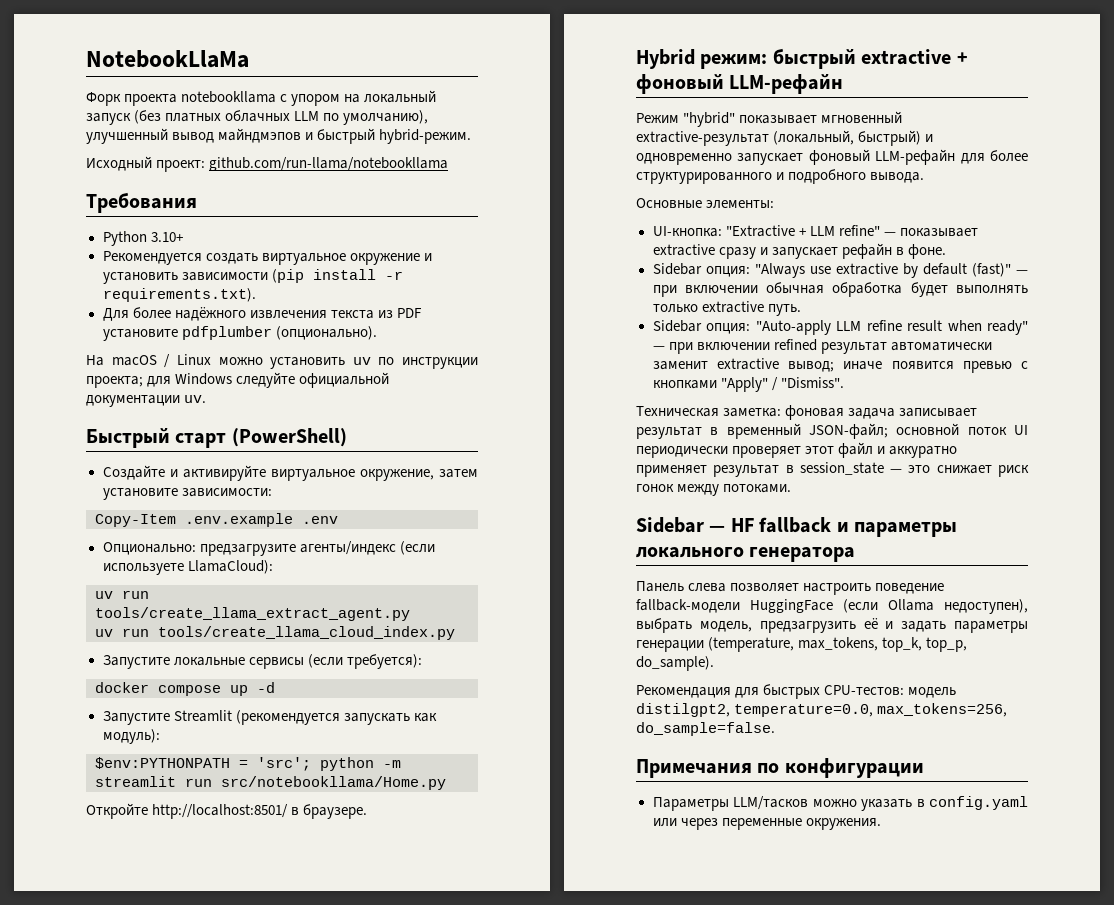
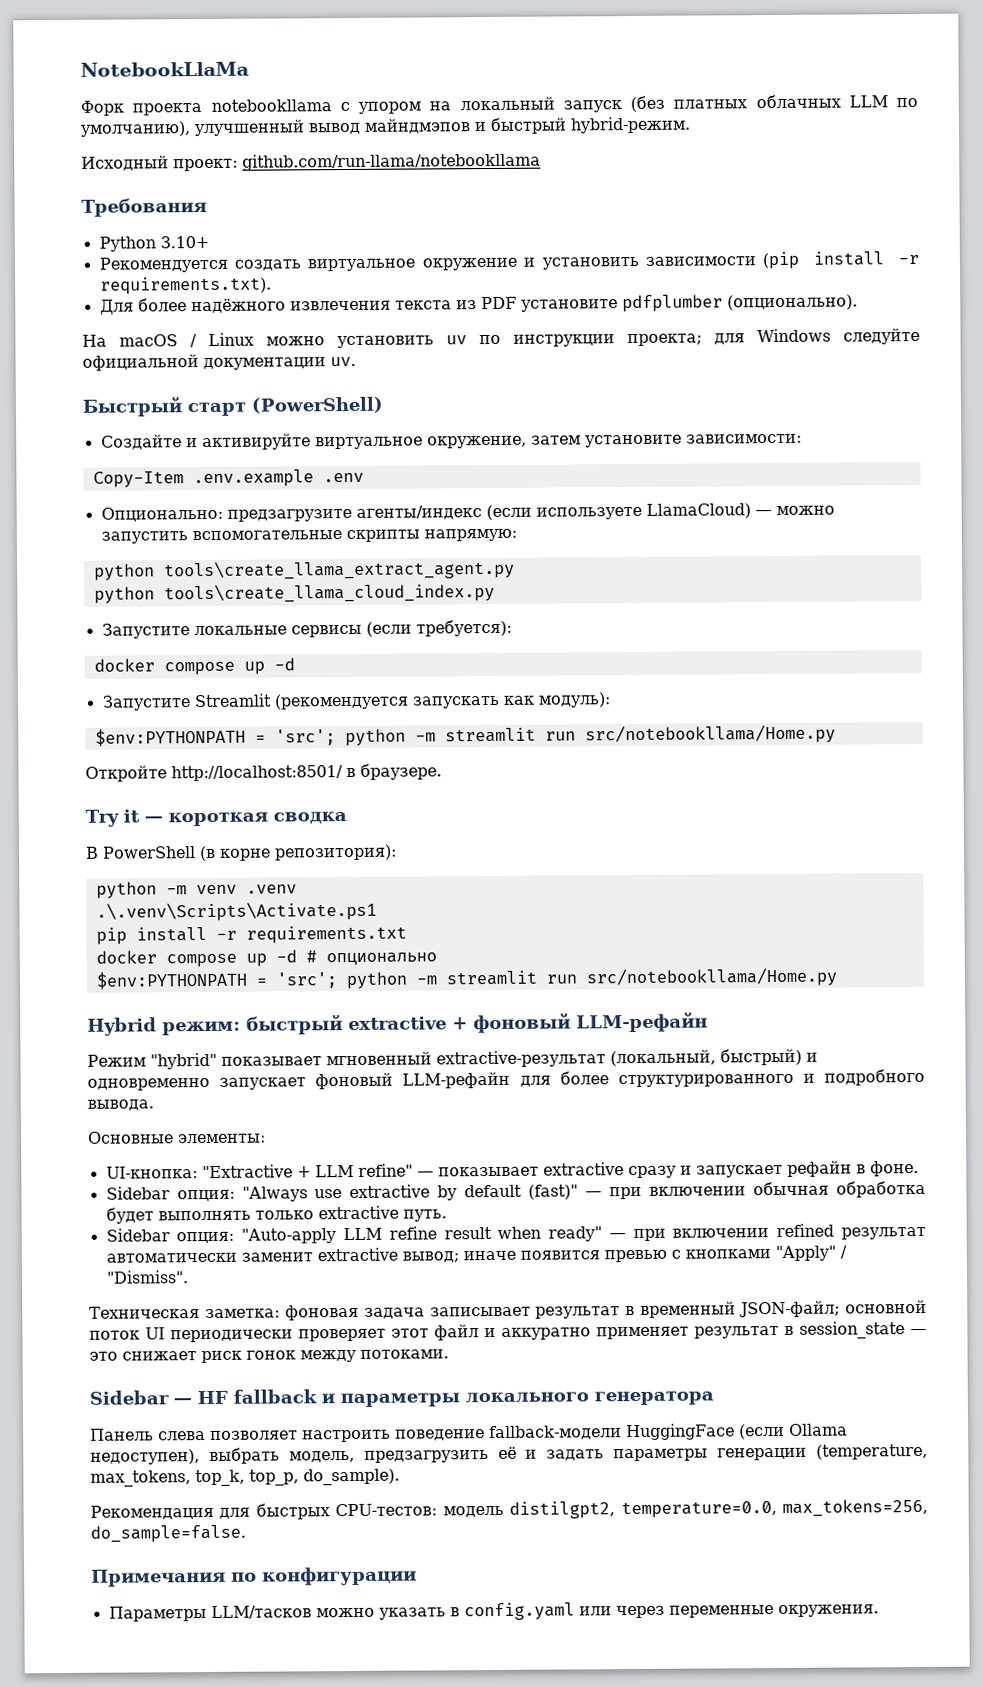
- Опционально: предзагрузите агенты/индекс (если используете LlamaCloud):
- uv run tools/create_llama_extract_agent.py
- uv run tools/create_llama_cloud_index.py
+ Опционально: предзагрузите агенты/индекс (если используете LlamaCloud) — можно запустить вспомогательные скрипты напрямую:
+ python tools\create_llama_extract_agent.py
+ python tools\create_llama_cloud_index.py
+ Try it — короткая сводка
+ В PowerShell (в корне репозитория):
+ python -m venv .venv
+ .\.venv\Scripts\Activate.ps1
+ pip install -r requirements.txt
+ docker compose up -d # опционально
+ $env:PYTHONPATH = 'src'; python -m streamlit run src/notebookllama/Home.py

